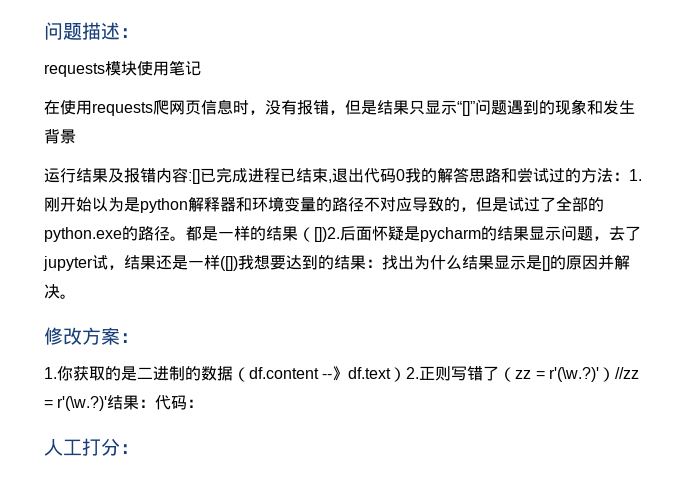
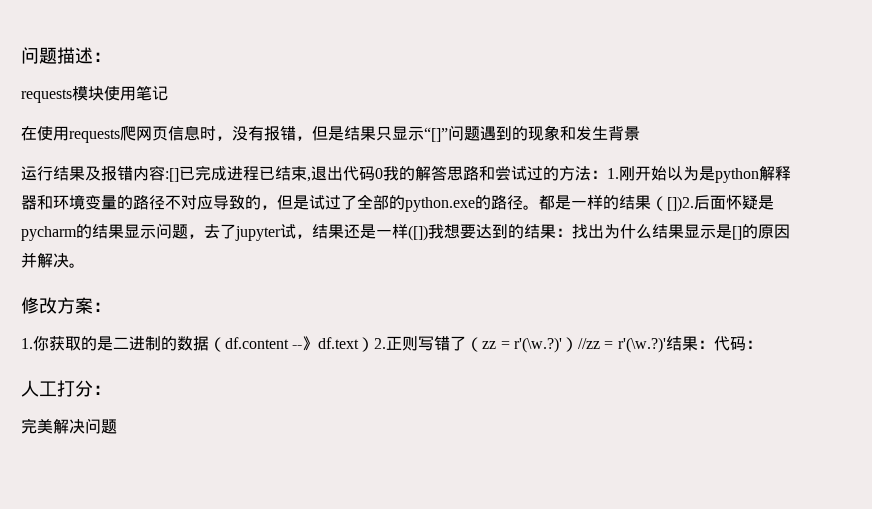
+ 完美解决问题

